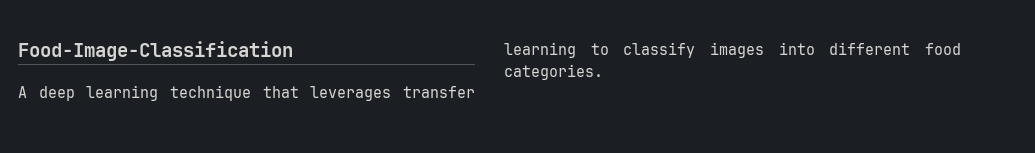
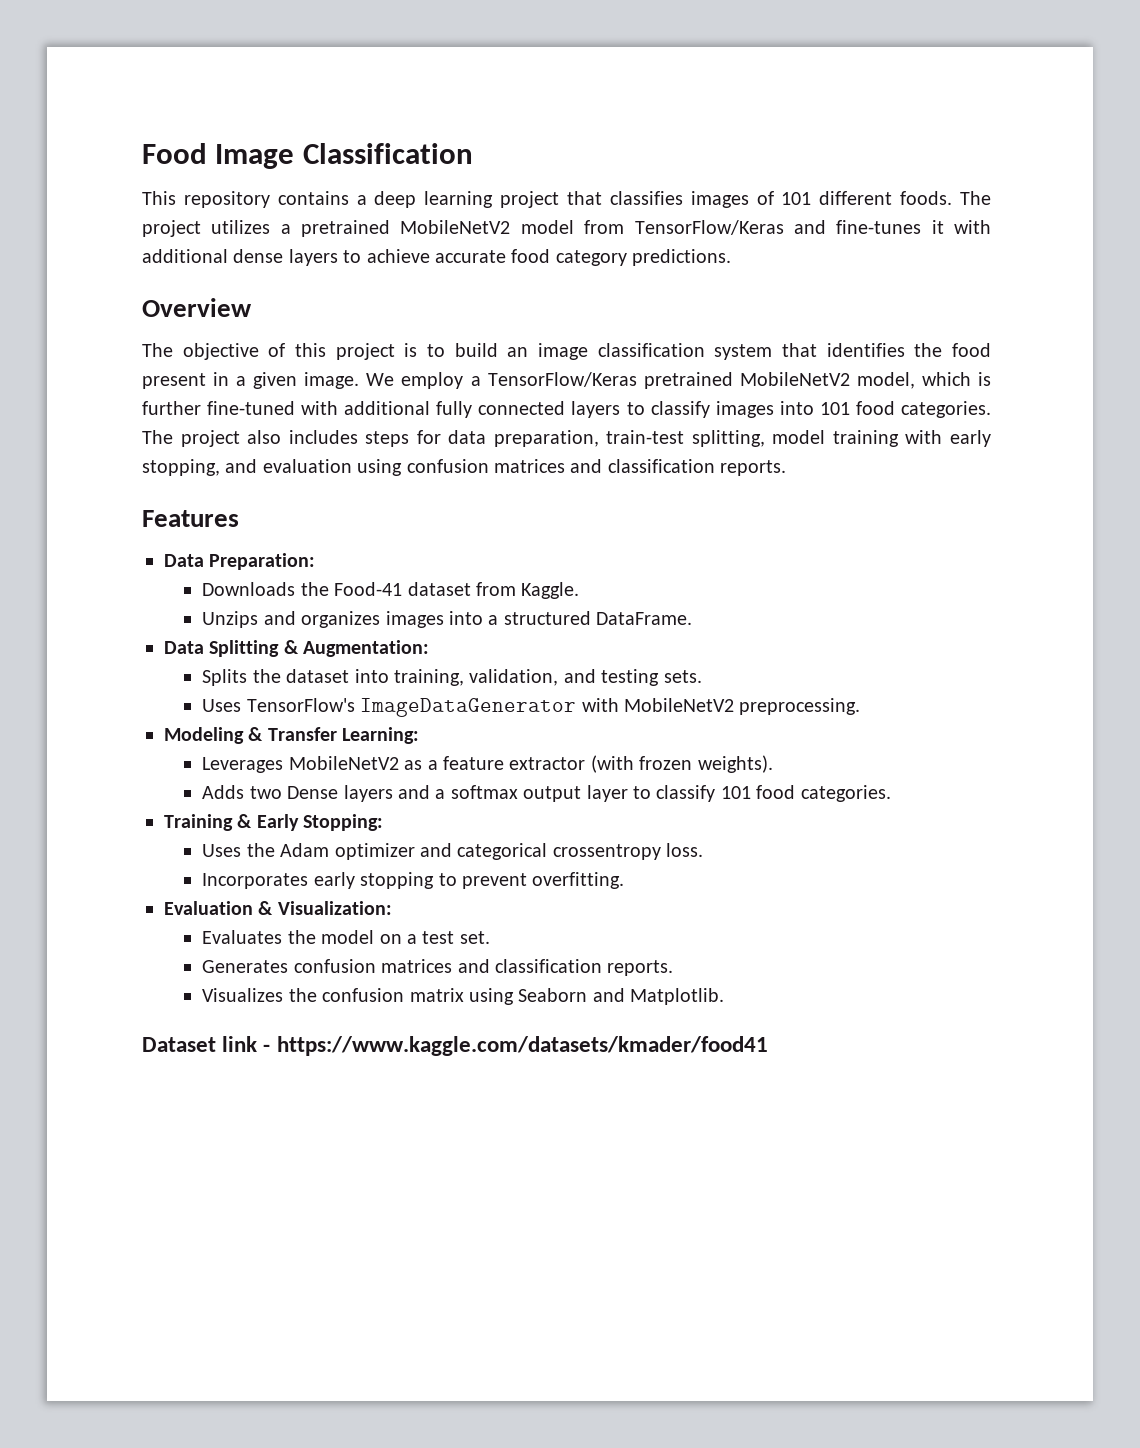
- Food-Image-Classification
- A deep learning technique that leverages transfer learning to classify images into different food categories.
+ Food Image Classification
+ This repository contains a deep learning project that classifies images of 101 different foods. The project utilizes a pretrained MobileNetV2 model from TensorFlow/Keras and fine-tunes it with additional dense layers to achieve accurate food category predictions.
+ Overview
+ The objective of this project is to build an image classification system that identifies the food present in a given image. We employ a TensorFlow/Keras pretrained MobileNetV2 model, which is further fine-tuned with additional fully connected layers to classify images into 101 food categories. The project also includes steps for data preparation, train-test splitting, model training with early stopping, and evaluation using confusion matrices and classification reports.
+ Features
+ Data Preparation:
+ Downloads the Food-41 dataset from Kaggle.
+ Unzips and organizes images into a structured DataFrame.
+ Data Splitting & Augmentation:
+ Splits the dataset into training, validation, and testing sets.
+ Uses TensorFlow's ImageDataGenerator with MobileNetV2 preprocessing.
+ Modeling & Transfer Learning:
+ Leverages MobileNetV2 as a feature extractor (with frozen weights).
+ Adds two Dense layers and a softmax output layer to classify 101 food categories.
+ Training & Early Stopping:
+ Uses the Adam optimizer and categorical crossentropy loss.
+ Incorporates early stopping to prevent overfitting.
+ Evaluation & Visualization:
+ Evaluates the model on a test set.
+ Generates confusion matrices and classification reports.
+ Visualizes the confusion matrix using Seaborn and Matplotlib.
+ Dataset link - https://www.kaggle.com/datasets/kmader/food41

